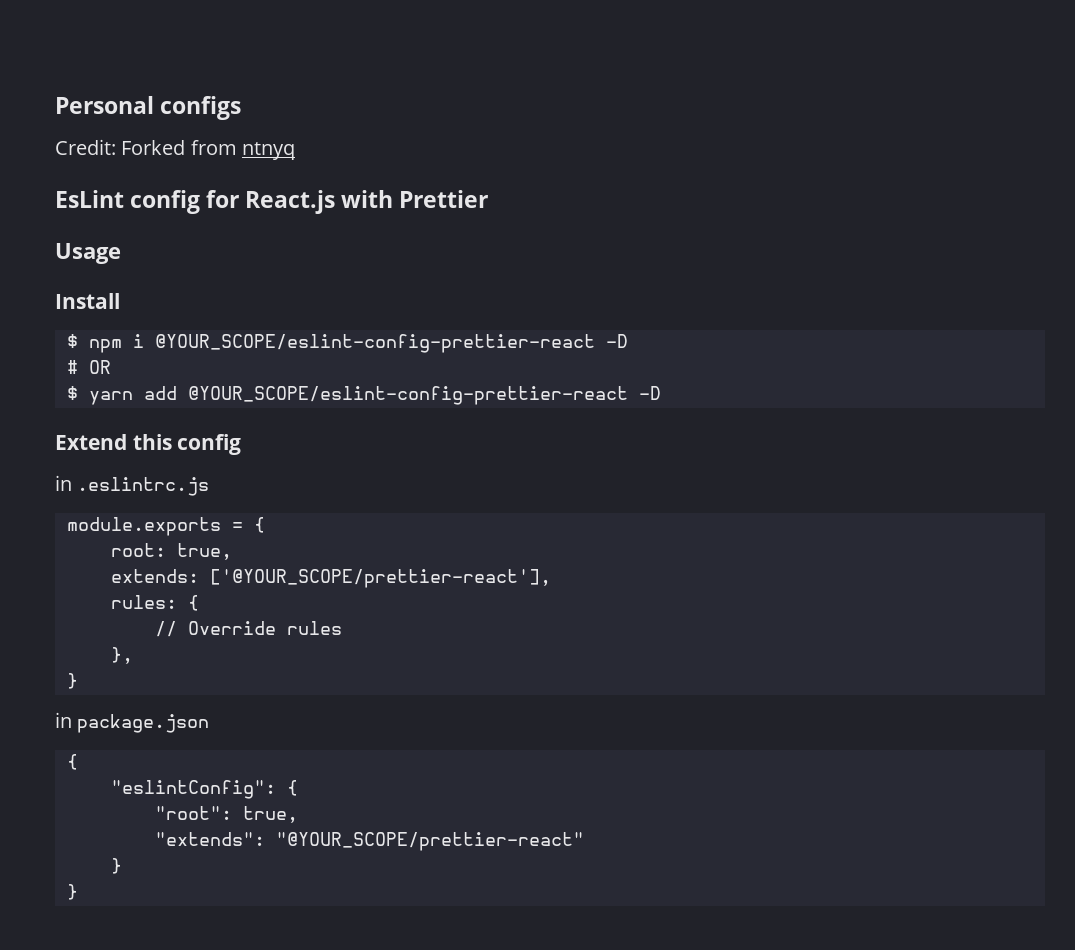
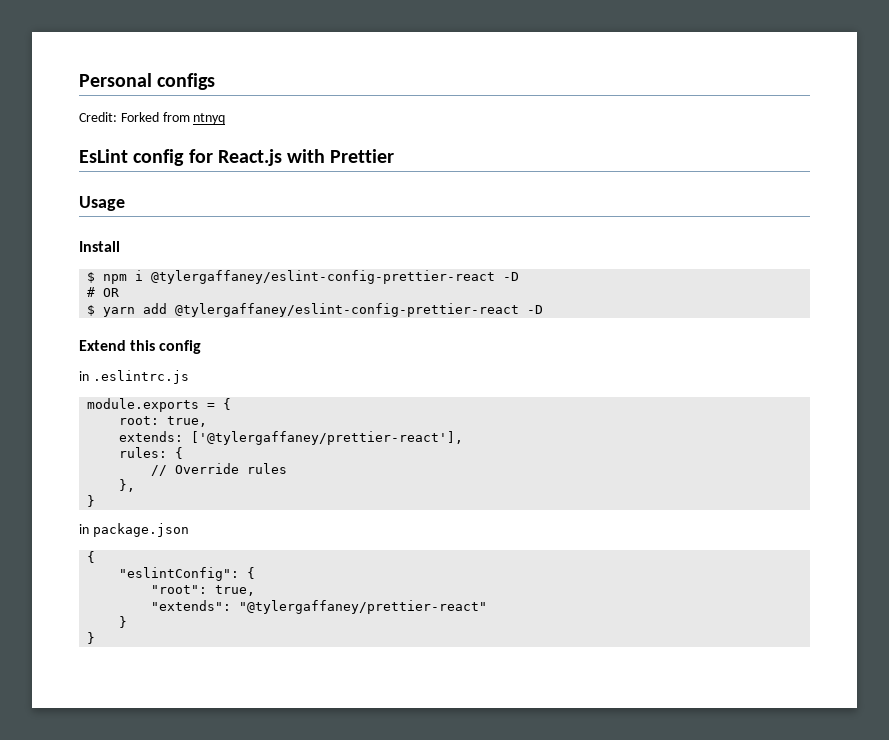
- $ npm i @YOUR_SCOPE/eslint-config-prettier-react -D
+ $ npm i @tylergaffaney/eslint-config-prettier-react -D
- $ yarn add @YOUR_SCOPE/eslint-config-prettier-react -D
+ $ yarn add @tylergaffaney/eslint-config-prettier-react -D
- extends: ['@YOUR_SCOPE/prettier-react'],
+ extends: ['@tylergaffaney/prettier-react'],
- "extends": "@YOUR_SCOPE/prettier-react"
+ "extends": "@tylergaffaney/prettier-react"

